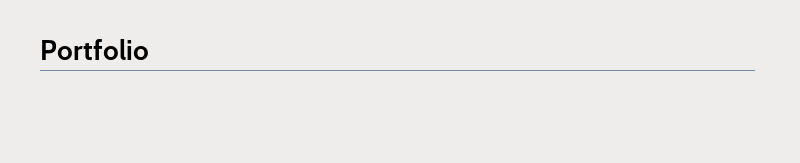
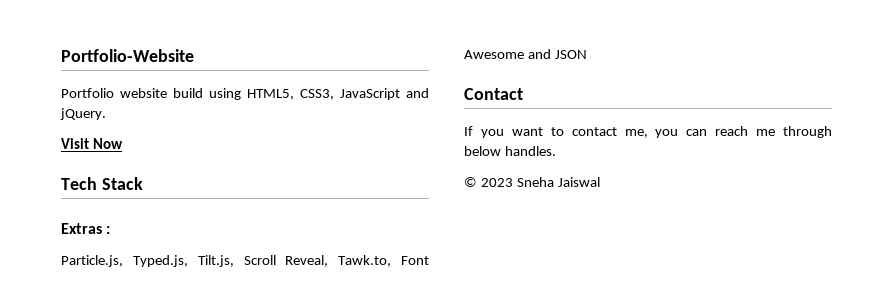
- Portfolio
+ Portfolio-Website
+ Portfolio website build using HTML5, CSS3, JavaScript and jQuery.
+ Visit Now
+ Tech Stack
+ Extras :
+ Particle.js, Typed.js, Tilt.js, Scroll Reveal, Tawk.to, Font Awesome and JSON
+ Contact
+ If you want to contact me, you can reach me through below handles.
+ © 2023 Sneha Jaiswal

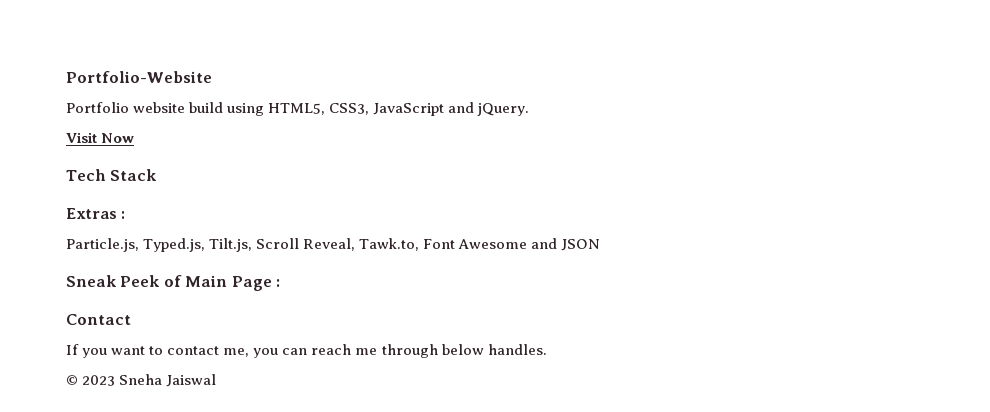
+ Sneak Peek of Main Page :

